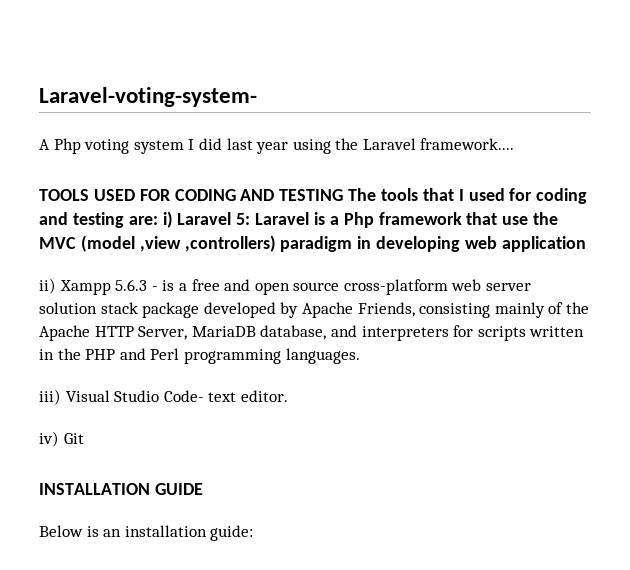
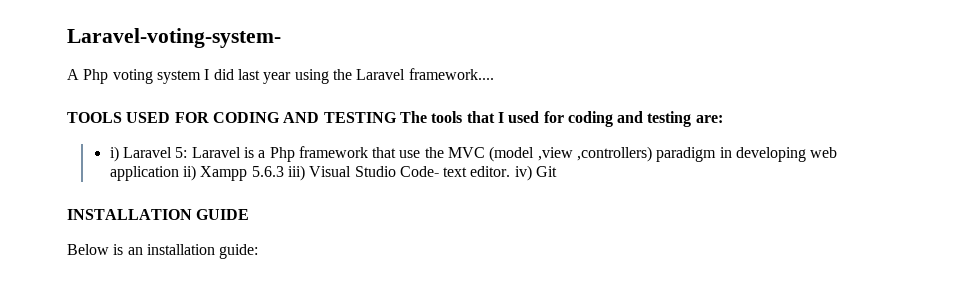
- TOOLS USED FOR CODING AND TESTING The tools that I used for coding and testing are: i) Laravel 5: Laravel is a Php framework that use the MVC (model ,view ,controllers) paradigm in developing web application
- ii) Xampp 5.6.3 - is a free and open source cross-platform web server solution stack package developed by Apache Friends, consisting mainly of the Apache HTTP Server, MariaDB database, and interpreters for scripts written in the PHP and Perl programming languages.
- iii) Visual Studio Code- text editor.
- iv) Git
+ TOOLS USED FOR CODING AND TESTING The tools that I used for coding and testing are:
+ i) Laravel 5: Laravel is a Php framework that use the MVC (model ,view ,controllers) paradigm in developing web application ii) Xampp 5.6.3 iii) Visual Studio Code- text editor. iv) Git

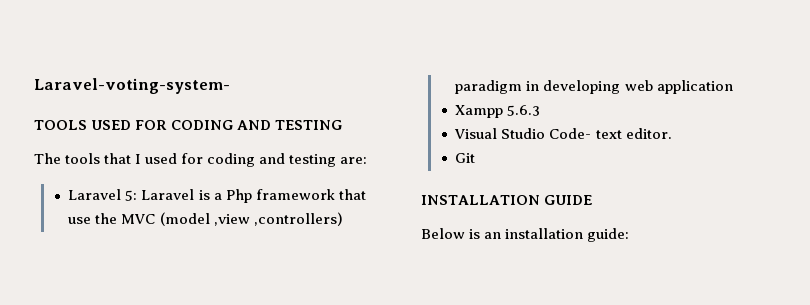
- A Php voting system I did last year using the Laravel framework....
- TOOLS USED FOR CODING AND TESTING The tools that I used for coding and testing are:
+ TOOLS USED FOR CODING AND TESTING
+ The tools that I used for coding and testing are:
- i) Laravel 5: Laravel is a Php framework that use the MVC (model ,view ,controllers) paradigm in developing web application ii) Xampp 5.6.3 iii) Visual Studio Code- text editor. iv) Git
+ Laravel 5: Laravel is a Php framework that use the MVC (model ,view ,controllers) paradigm in developing web application
+ Xampp 5.6.3
+ Visual Studio Code- text editor.
+ Git

